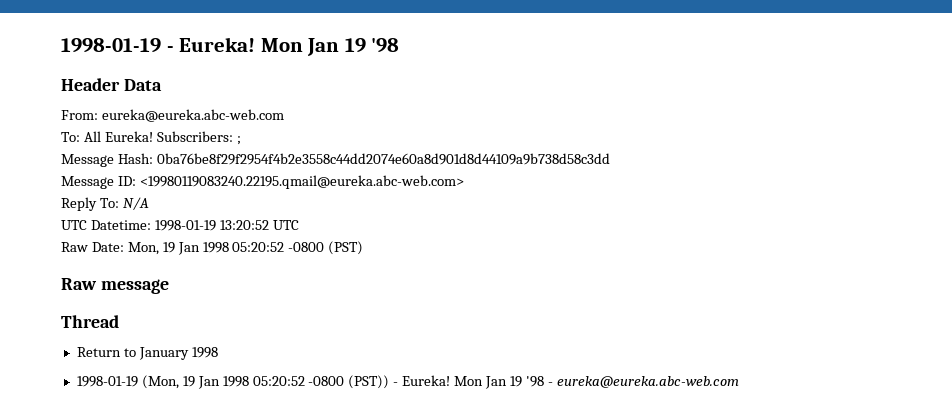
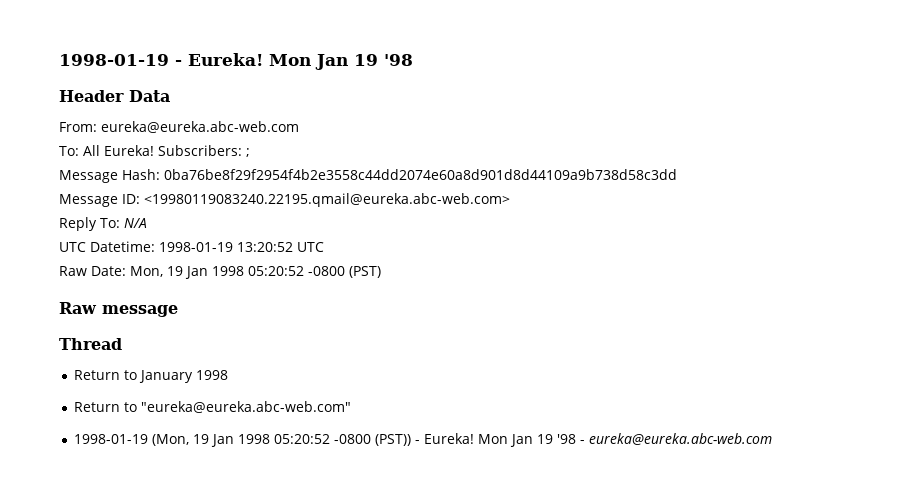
+ Return to "eureka@eureka.abc-web.com"

